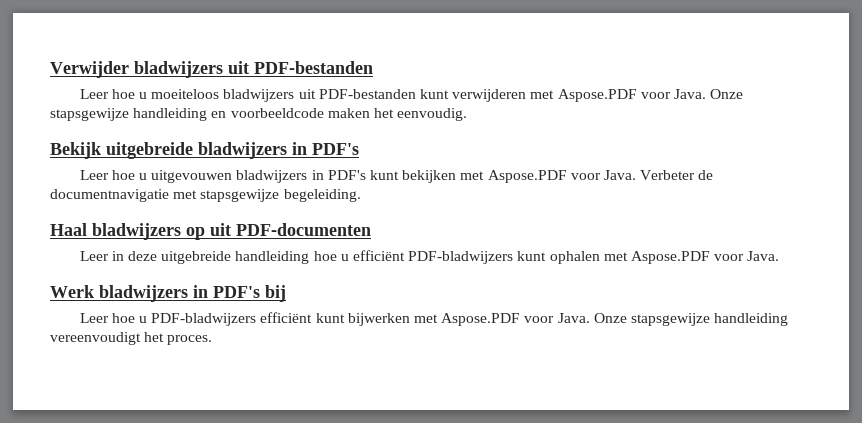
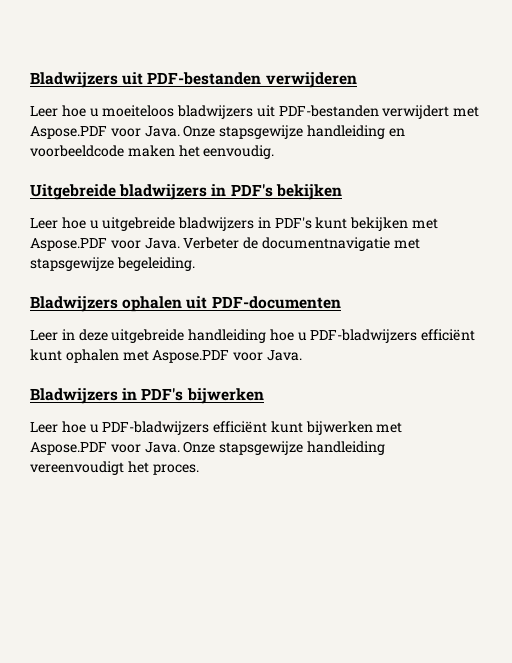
- Verwijder bladwijzers uit PDF-bestanden
+ Bladwijzers uit PDF-bestanden verwijderen
- Leer hoe u moeiteloos bladwijzers uit PDF-bestanden kunt verwijderen met Aspose.PDF voor Java.
+ Leer hoe u moeiteloos bladwijzers uit PDF-bestanden verwijdert met Aspose.PDF voor Java.
- Bekijk uitgebreide bladwijzers in PDF's
- Leer hoe u uitgevouwen bladwijzers in PDF's kunt bekijken met Aspose.PDF voor Java.
+ Uitgebreide bladwijzers in PDF's bekijken
+ Leer hoe u uitgebreide bladwijzers in PDF's kunt bekijken met Aspose.PDF voor Java.
- Haal bladwijzers op uit PDF-documenten
+ Bladwijzers ophalen uit PDF-documenten
- Leer in deze uitgebreide handleiding hoe u efficiënt PDF-bladwijzers kunt ophalen met Aspose.PDF voor Java.
+ Leer in deze uitgebreide handleiding hoe u PDF-bladwijzers efficiënt kunt ophalen met Aspose.PDF voor Java.
- Werk bladwijzers in PDF's bij
+ Bladwijzers in PDF's bijwerken

